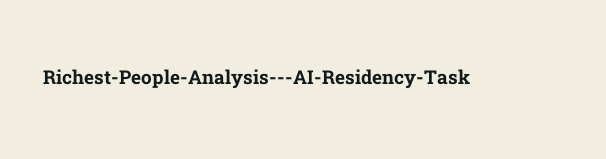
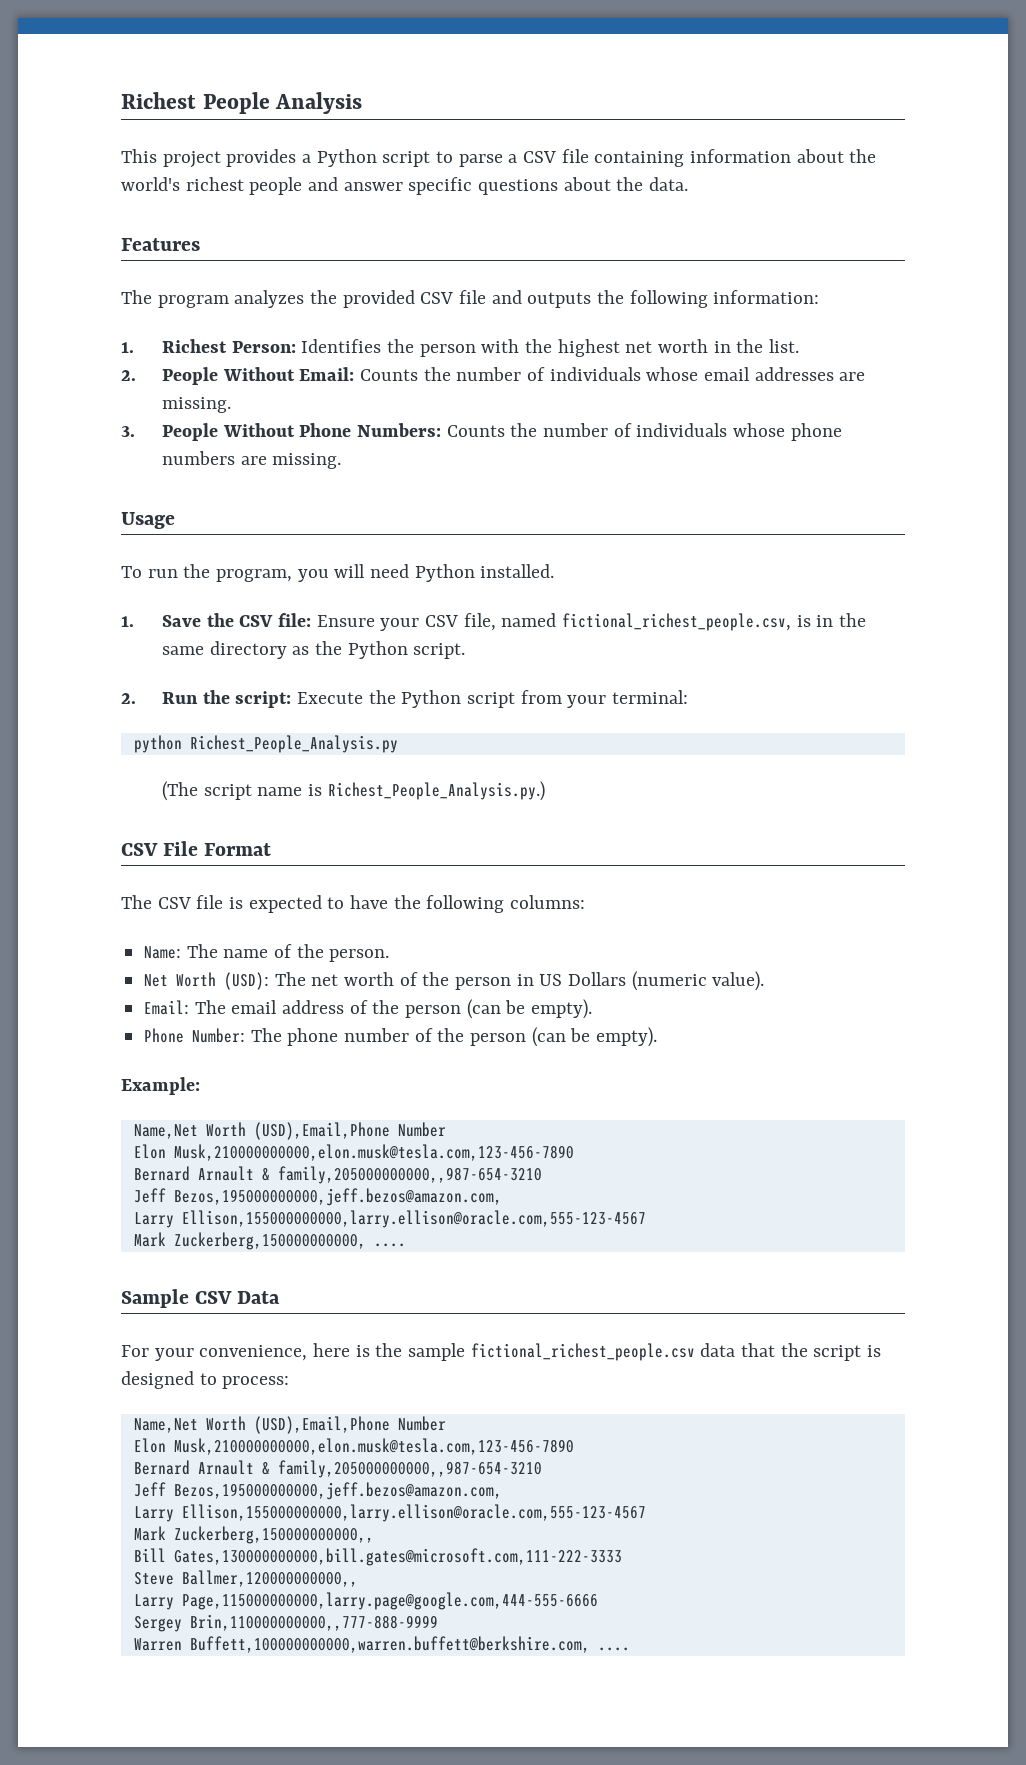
- Richest-People-Analysis---AI-Residency-Task
+ Richest People Analysis
+ This project provides a Python script to parse a CSV file containing information about the world's richest people and answer specific questions about the data.
+ Features
+ The program analyzes the provided CSV file and outputs the following information:
+ 1. Richest Person: Identifies the person with the highest net worth in the list.
+ 2. People Without Email: Counts the number of individuals whose email addresses are missing.
+ 3. People Without Phone Numbers: Counts the number of individuals whose phone numbers are missing.
+ Usage
+ To run the program, you will need Python installed.
+ 1. Save the CSV file: Ensure your CSV file, named fictional_richest_people.csv, is in the same directory as the Python script.
+ 2. Run the script: Execute the Python script from your terminal:
+ python Richest_People_Analysis.py
+ (The script name is Richest_People_Analysis.py.)
+ CSV File Format
+ The CSV file is expected to have the following columns:
+ Name: The name of the person.
+ Net Worth (USD): The net worth of the person in US Dollars (numeric value).
+ Email: The email address of the person (can be empty).
+ Phone Number: The phone number of the person (can be empty).
+ Example:
+ Name,Net Worth (USD),Email,Phone Number
+ Elon Musk,210000000000,elon.musk@tesla.com,123-456-7890
+ Bernard Arnault & family,205000000000,,987-654-3210
+ Jeff Bezos,195000000000,jeff.bezos@amazon.com,
+ Larry Ellison,155000000000,larry.ellison@oracle.com,555-123-4567
+ Mark Zuckerberg,150000000000, ....
+ Sample CSV Data
+ For your convenience, here is the sample fictional_richest_people.csv data that the script is designed to process:
+ Name,Net Worth (USD),Email,Phone Number
+ Elon Musk,210000000000,elon.musk@tesla.com,123-456-7890
+ Bernard Arnault & family,205000000000,,987-654-3210
+ Jeff Bezos,195000000000,jeff.bezos@amazon.com,
+ Larry Ellison,155000000000,larry.ellison@oracle.com,555-123-4567
+ Mark Zuckerberg,150000000000,,
+ Bill Gates,130000000000,bill.gates@microsoft.com,111-222-3333
+ Steve Ballmer,120000000000,,
+ Larry Page,115000000000,larry.page@google.com,444-555-6666
+ Sergey Brin,110000000000,,777-888-9999
+ Warren Buffett,100000000000,warren.buffett@berkshire.com, ....

